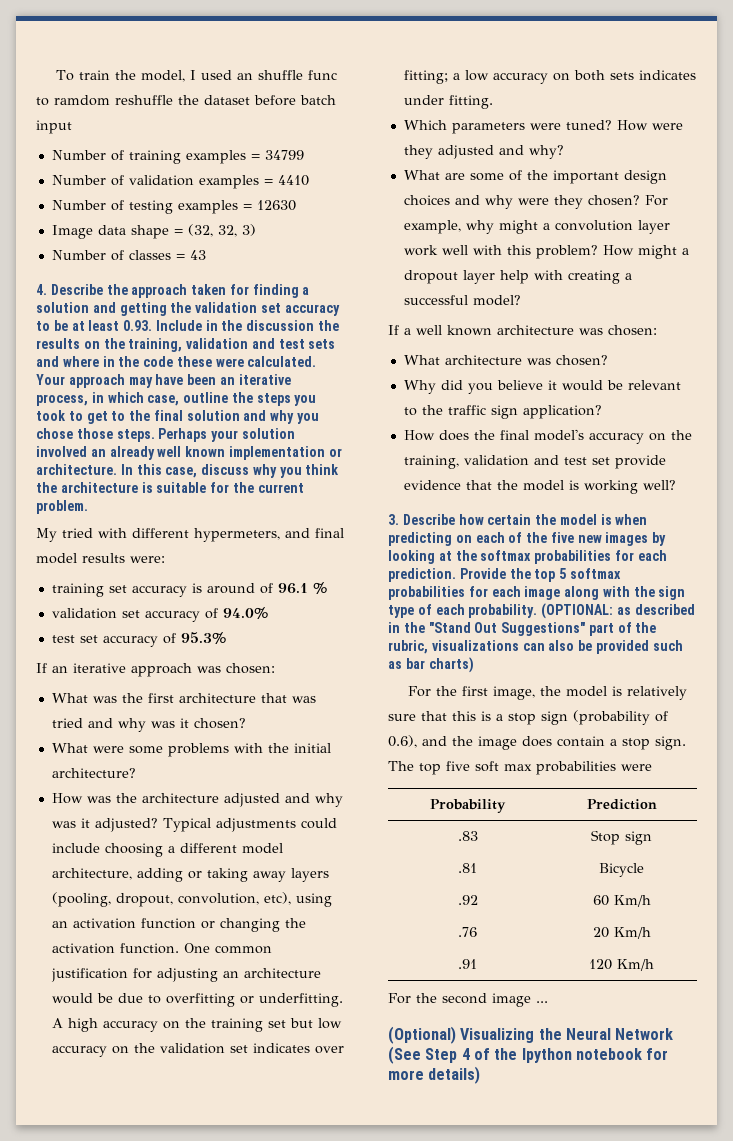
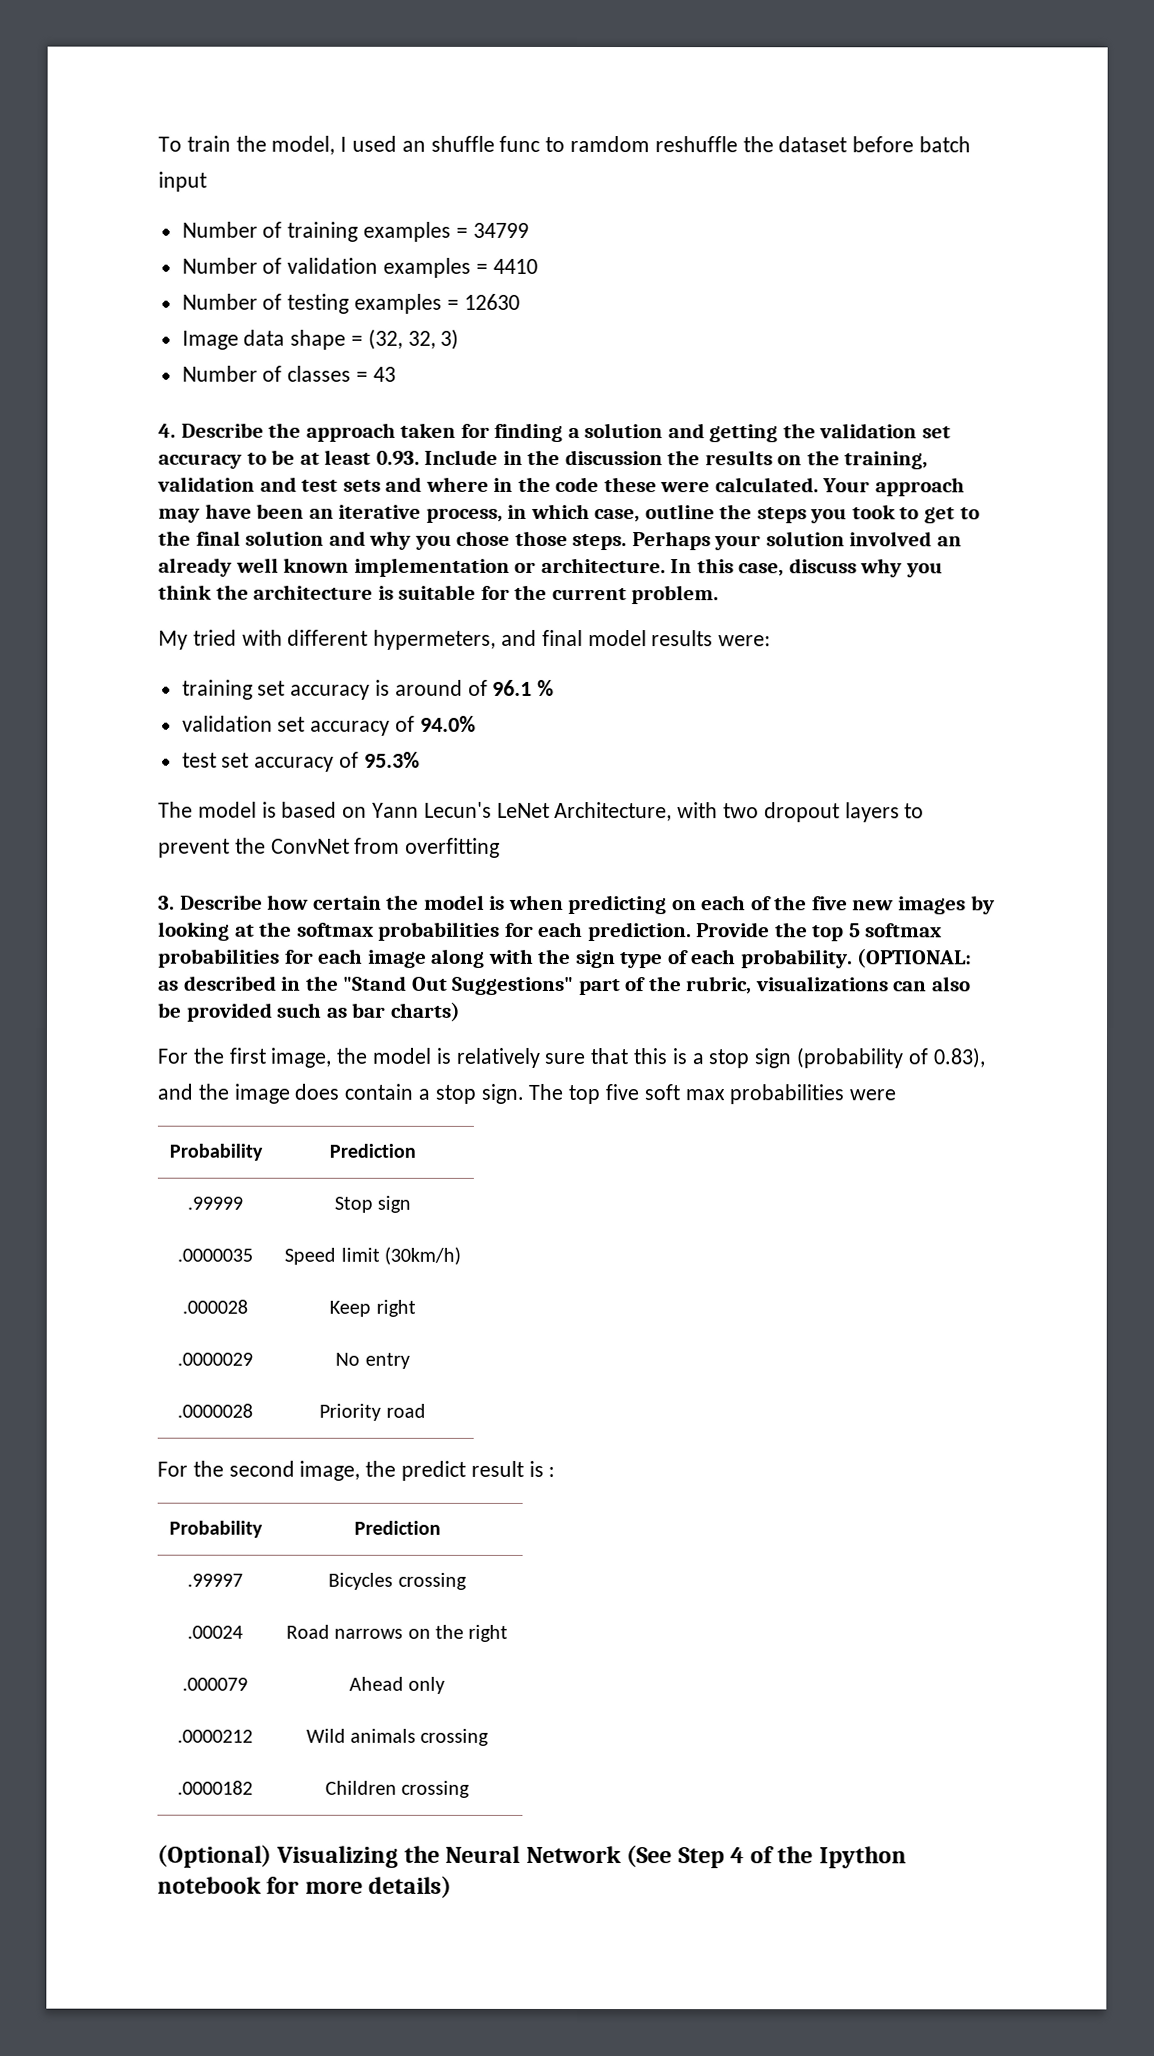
- If an iterative approach was chosen:
- What was the first architecture that was tried and why was it chosen?
- What were some problems with the initial architecture?
- How was the architecture adjusted and why was it adjusted? Typical adjustments could include choosing a different model architecture, adding or taking away layers (pooling, dropout, convolution, etc), using an activation function or changing the activation function. One common justification for adjusting an architecture would be due to overfitting or underfitting. A high accuracy on the training set but low accuracy on the validation set indicates over fitting; a low accuracy on both sets indicates under fitting.
- Which parameters were tuned? How were they adjusted and why?
- What are some of the important design choices and why were they chosen? For example, why might a convolution layer work well with this problem? How might a dropout layer help with creating a successful model?
- If a well known architecture was chosen:
- What architecture was chosen?
- Why did you believe it would be relevant to the traffic sign application?
- How does the final model's accuracy on the training, validation and test set provide evidence that the model is working well?
+ The model is based on Yann Lecun's LeNet Architecture, with two dropout layers to prevent the ConvNet from overfitting
- For the first image, the model is relatively sure that this is a stop sign (probability of 0.6), and the image does contain a stop sign.
+ For the first image, the model is relatively sure that this is a stop sign (probability of 0.83), and the image does contain a stop sign.
- .83 | Stop sign
+ .99999 | Stop sign
- .81 | Bicycle
- .92 | 60 Km/h
- .76 | 20 Km/h
- .91 | 120 Km/h
- For the second image ...
+ .0000035 | Speed limit (30km/h)
+ .000028 | Keep right
+ .0000029 | No entry
+ .0000028 | Priority road
+ For the second image, the predict result is :
+ Probability | Prediction
+ .99997 | Bicycles crossing
+ .00024 | Road narrows on the right
+ .000079 | Ahead only
+ .0000212 | Wild animals crossing
+ .0000182 | Children crossing

